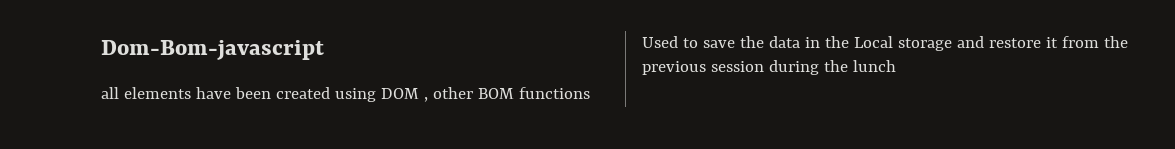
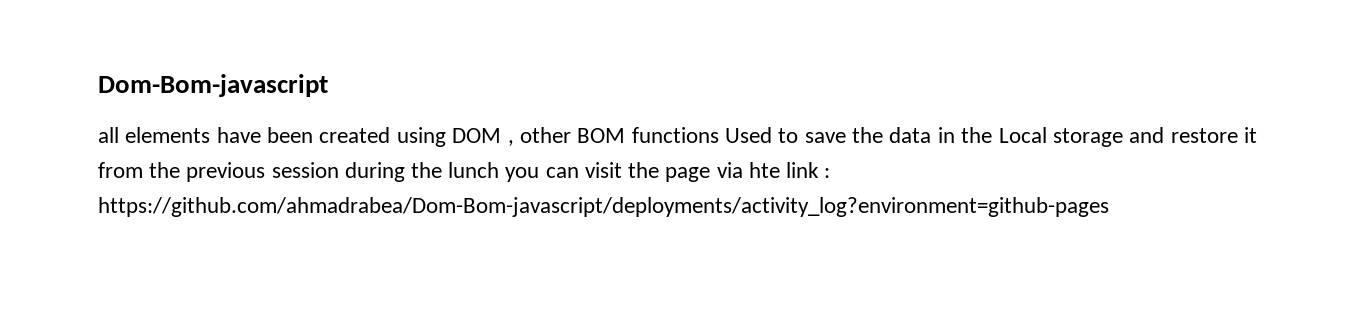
- all elements have been created using DOM , other BOM functions Used to save the data in the Local storage and restore it from the previous session during the lunch
+ all elements have been created using DOM , other BOM functions Used to save the data in the Local storage and restore it from the previous session during the lunch you can visit the page via hte link : https://github.com/ahmadrabea/Dom-Bom-javascript/deployments/activity_log?environment=github-pages

